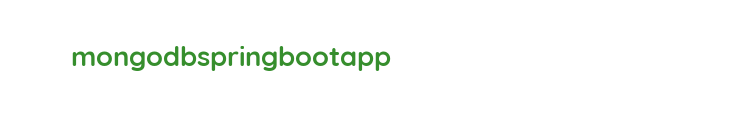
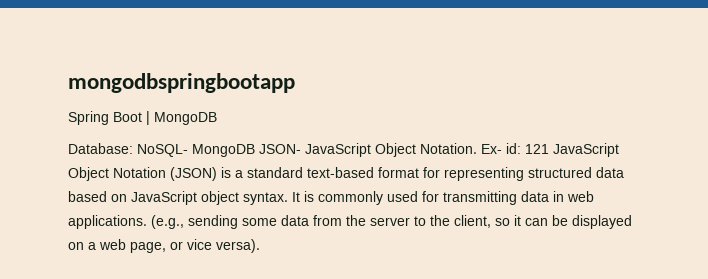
+ Spring Boot | MongoDB
+ Database: NoSQL- MongoDB JSON- JavaScript Object Notation. Ex- id: 121 JavaScript Object Notation (JSON) is a standard text-based format for representing structured data based on JavaScript object syntax. It is commonly used for transmitting data in web applications. (e.g., sending some data from the server to the client, so it can be displayed on a web page, or vice versa).

